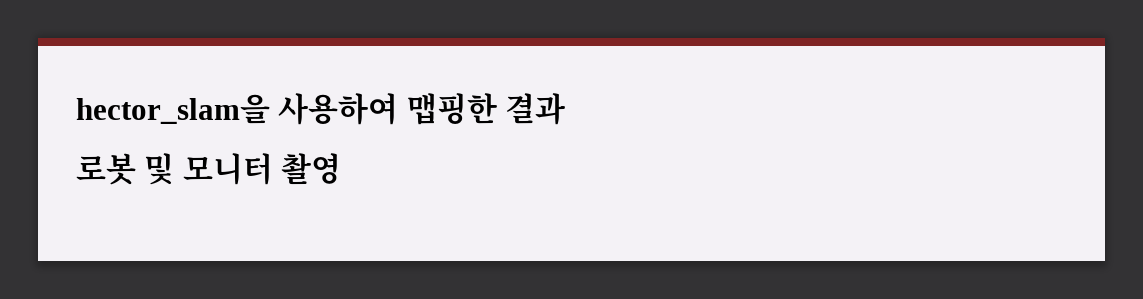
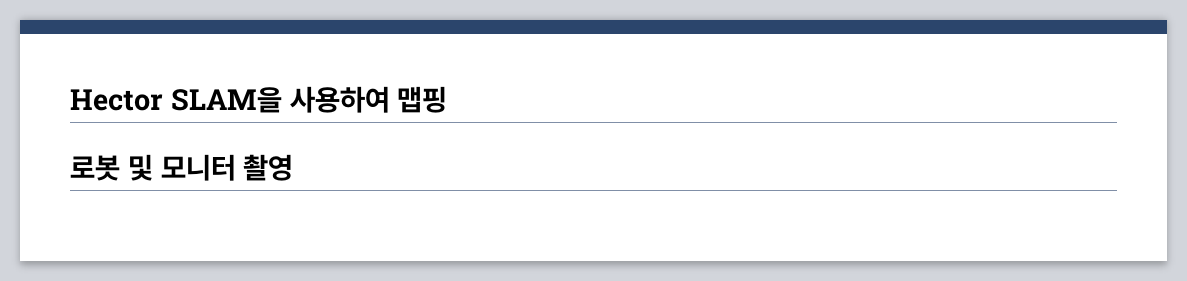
- hector_slam을 사용하여 맵핑한 결과
+ Hector SLAM을 사용하여 맵핑

